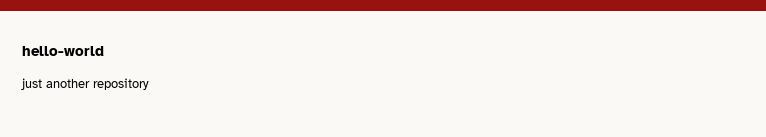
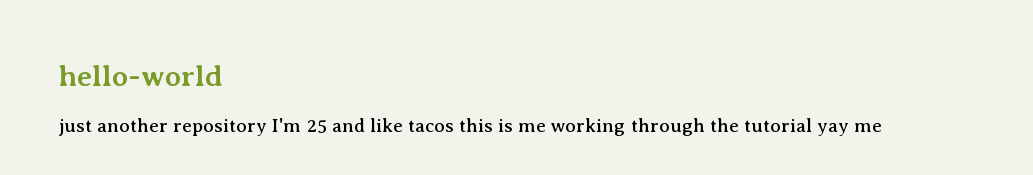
- just another repository
+ just another repository I'm 25 and like tacos this is me working through the tutorial yay me

